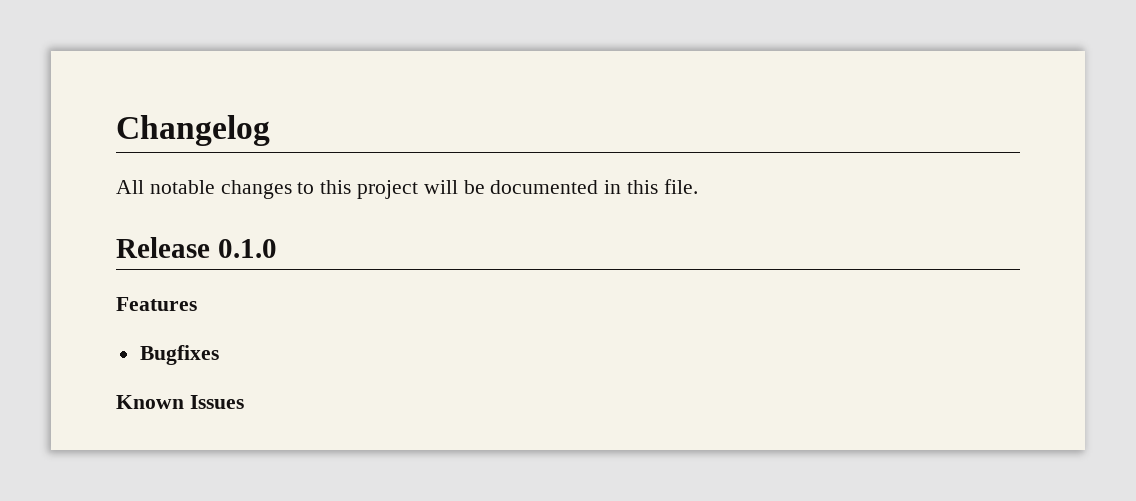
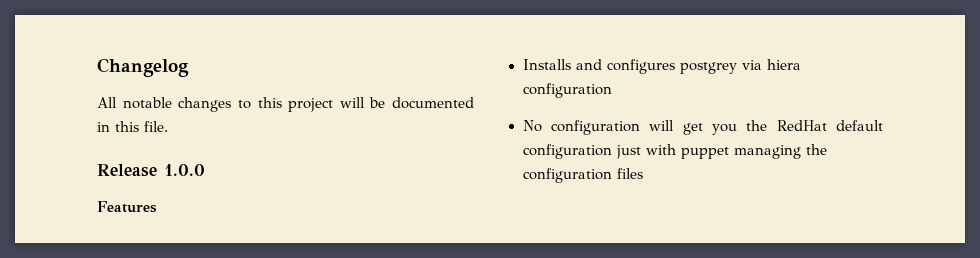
- Release 0.1.0
+ Release 1.0.0
- Bugfixes
- Known Issues
+ Installs and configures postgrey via hiera configuration
+ No configuration will get you the RedHat default configuration just with puppet managing the configuration files

